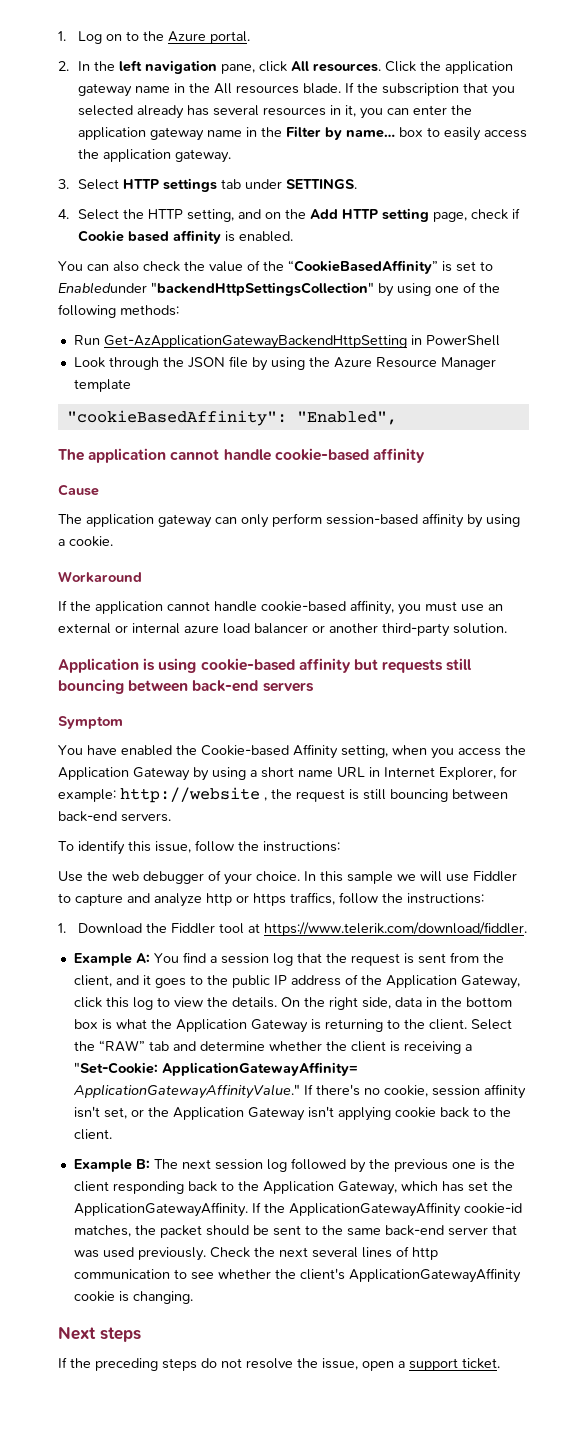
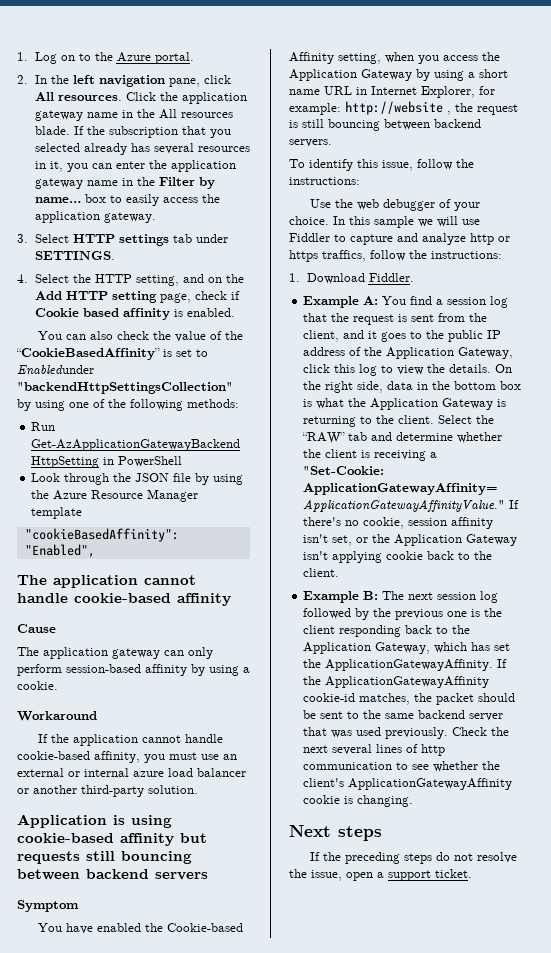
- Application is using cookie-based affinity but requests still bouncing between back-end servers
+ Application is using cookie-based affinity but requests still bouncing between backend servers
- You have enabled the Cookie-based Affinity setting, when you access the Application Gateway by using a short name URL in Internet Explorer, for example: http://website , the request is still bouncing between back-end servers.
+ You have enabled the Cookie-based Affinity setting, when you access the Application Gateway by using a short name URL in Internet Explorer, for example: http://website , the request is still bouncing between backend servers.
- 1. Download the Fiddler tool at https://www.telerik.com/download/fiddler.
+ 1. Download Fiddler.
- If the ApplicationGatewayAffinity cookie-id matches, the packet should be sent to the same back-end server that was used previously.
+ If the ApplicationGatewayAffinity cookie-id matches, the packet should be sent to the same backend server that was used previously.

